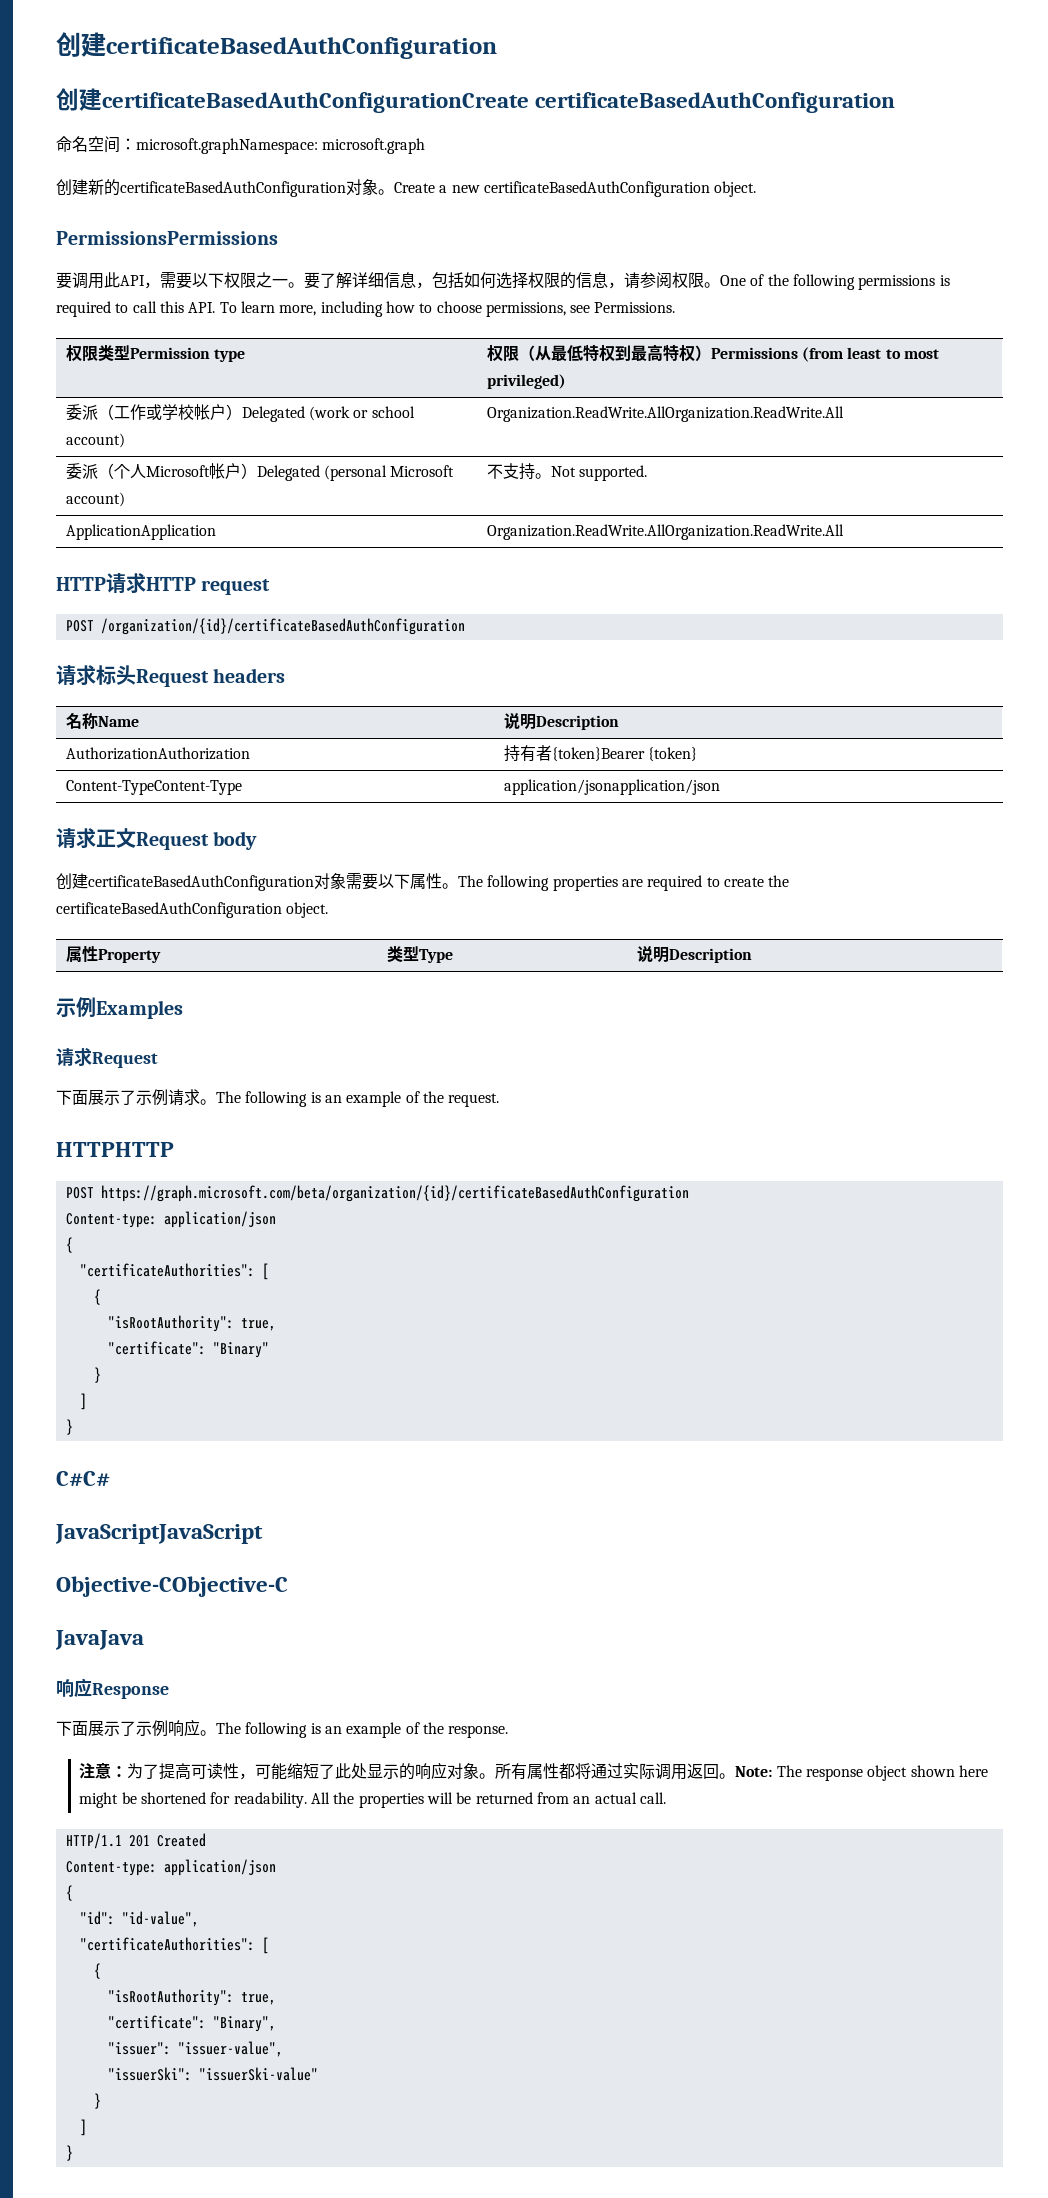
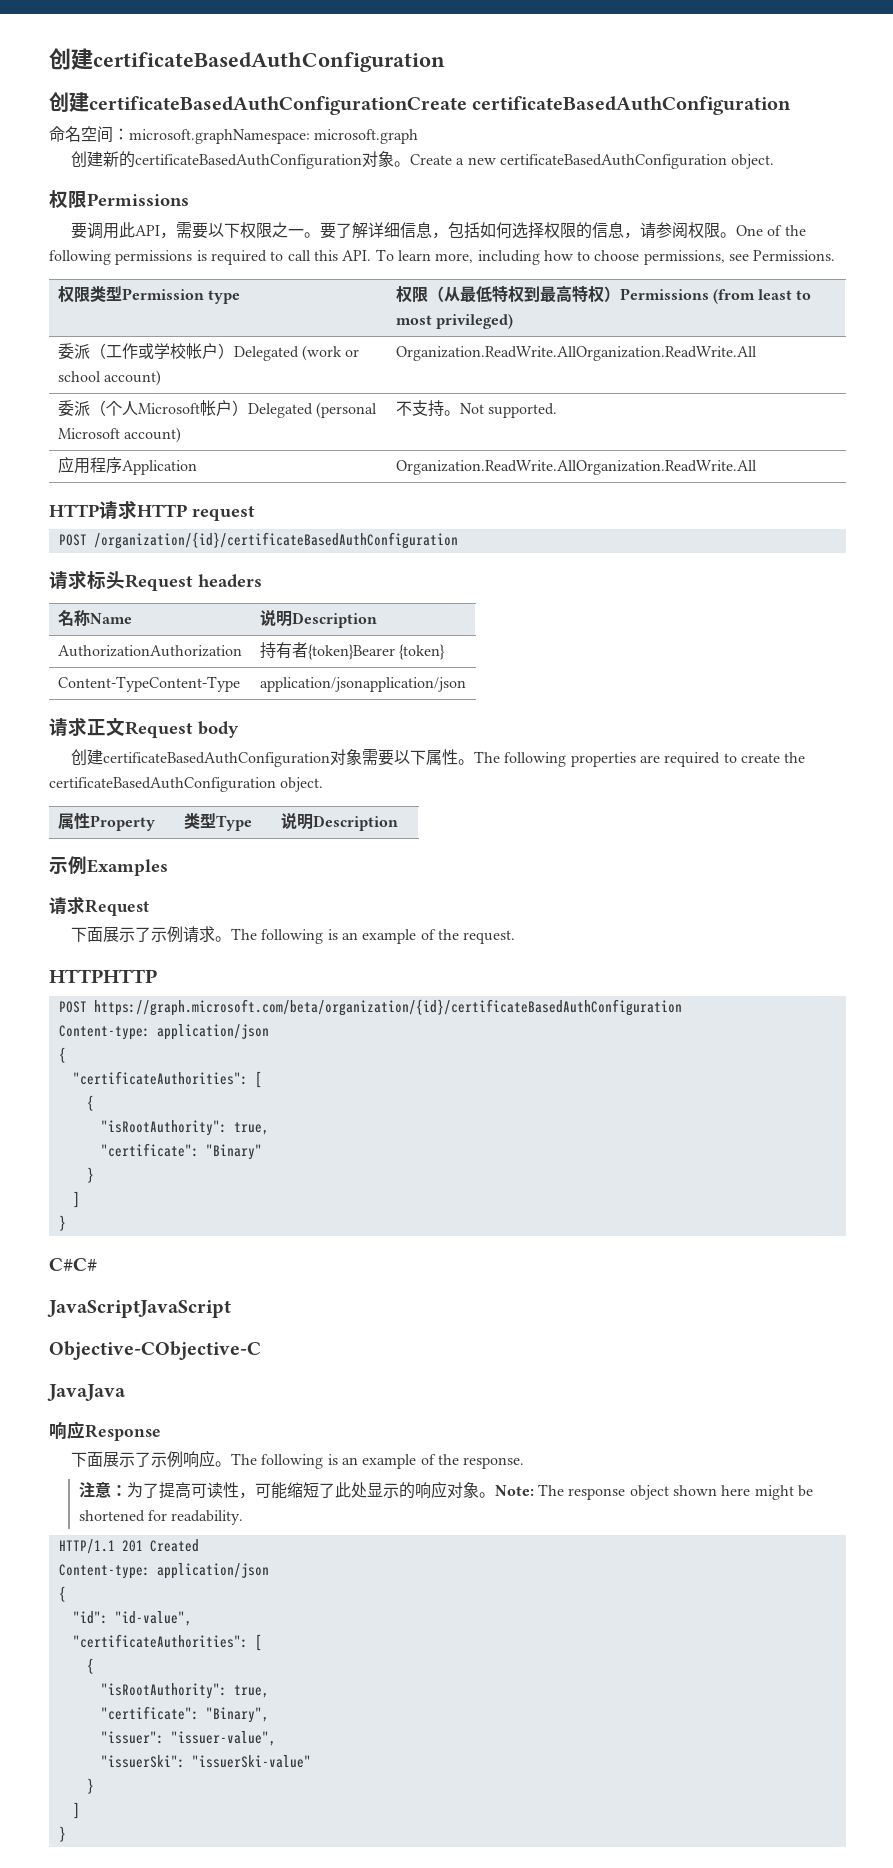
- PermissionsPermissions
+ 权限Permissions
- ApplicationApplication | Organization.ReadWrite.AllOrganization.ReadWrite.All
+ 应用程序Application | Organization.ReadWrite.AllOrganization.ReadWrite.All
- 所有属性都将通过实际调用返回。
- All the properties will be returned from an actual call.

